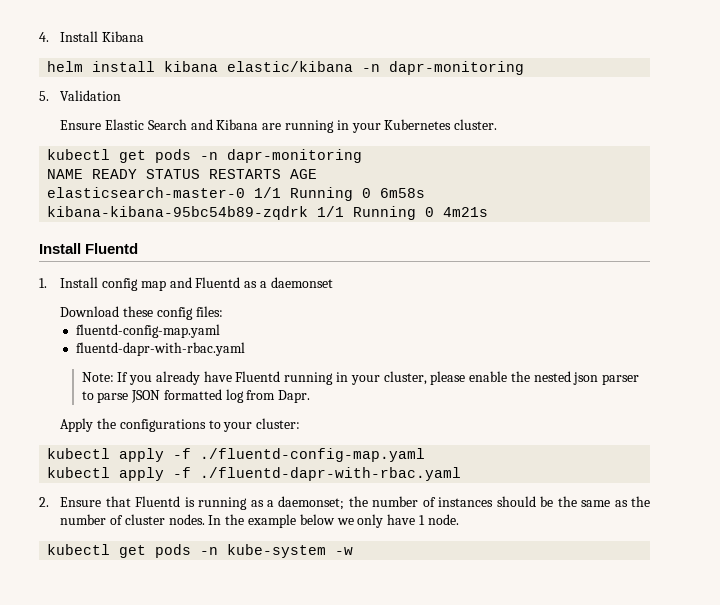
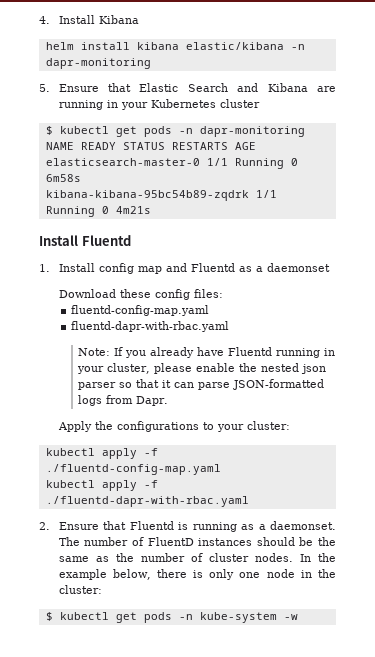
- 5. Validation
- Ensure Elastic Search and Kibana are running in your Kubernetes cluster.
- kubectl get pods -n dapr-monitoring
+ 5. Ensure that Elastic Search and Kibana are running in your Kubernetes cluster
+ $ kubectl get pods -n dapr-monitoring
- Note: If you already have Fluentd running in your cluster, please enable the nested json parser to parse JSON formatted log from Dapr.
+ Note: If you already have Fluentd running in your cluster, please enable the nested json parser so that it can parse JSON-formatted logs from Dapr.
- 2. Ensure that Fluentd is running as a daemonset; the number of instances should be the same as the number of cluster nodes.
+ 2. Ensure that Fluentd is running as a daemonset. The number of FluentD instances should be the same as the number of cluster nodes.
- In the example below we only have 1 node.
- kubectl get pods -n kube-system -w
+ In the example below, there is only one node in the cluster:
+ $ kubectl get pods -n kube-system -w

